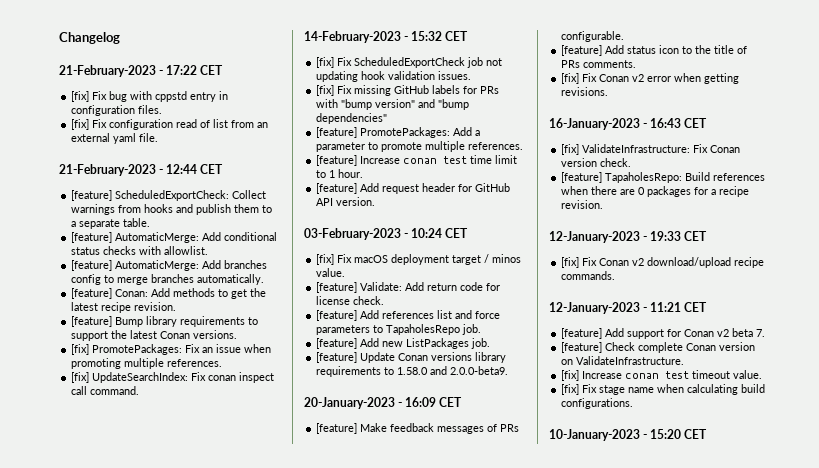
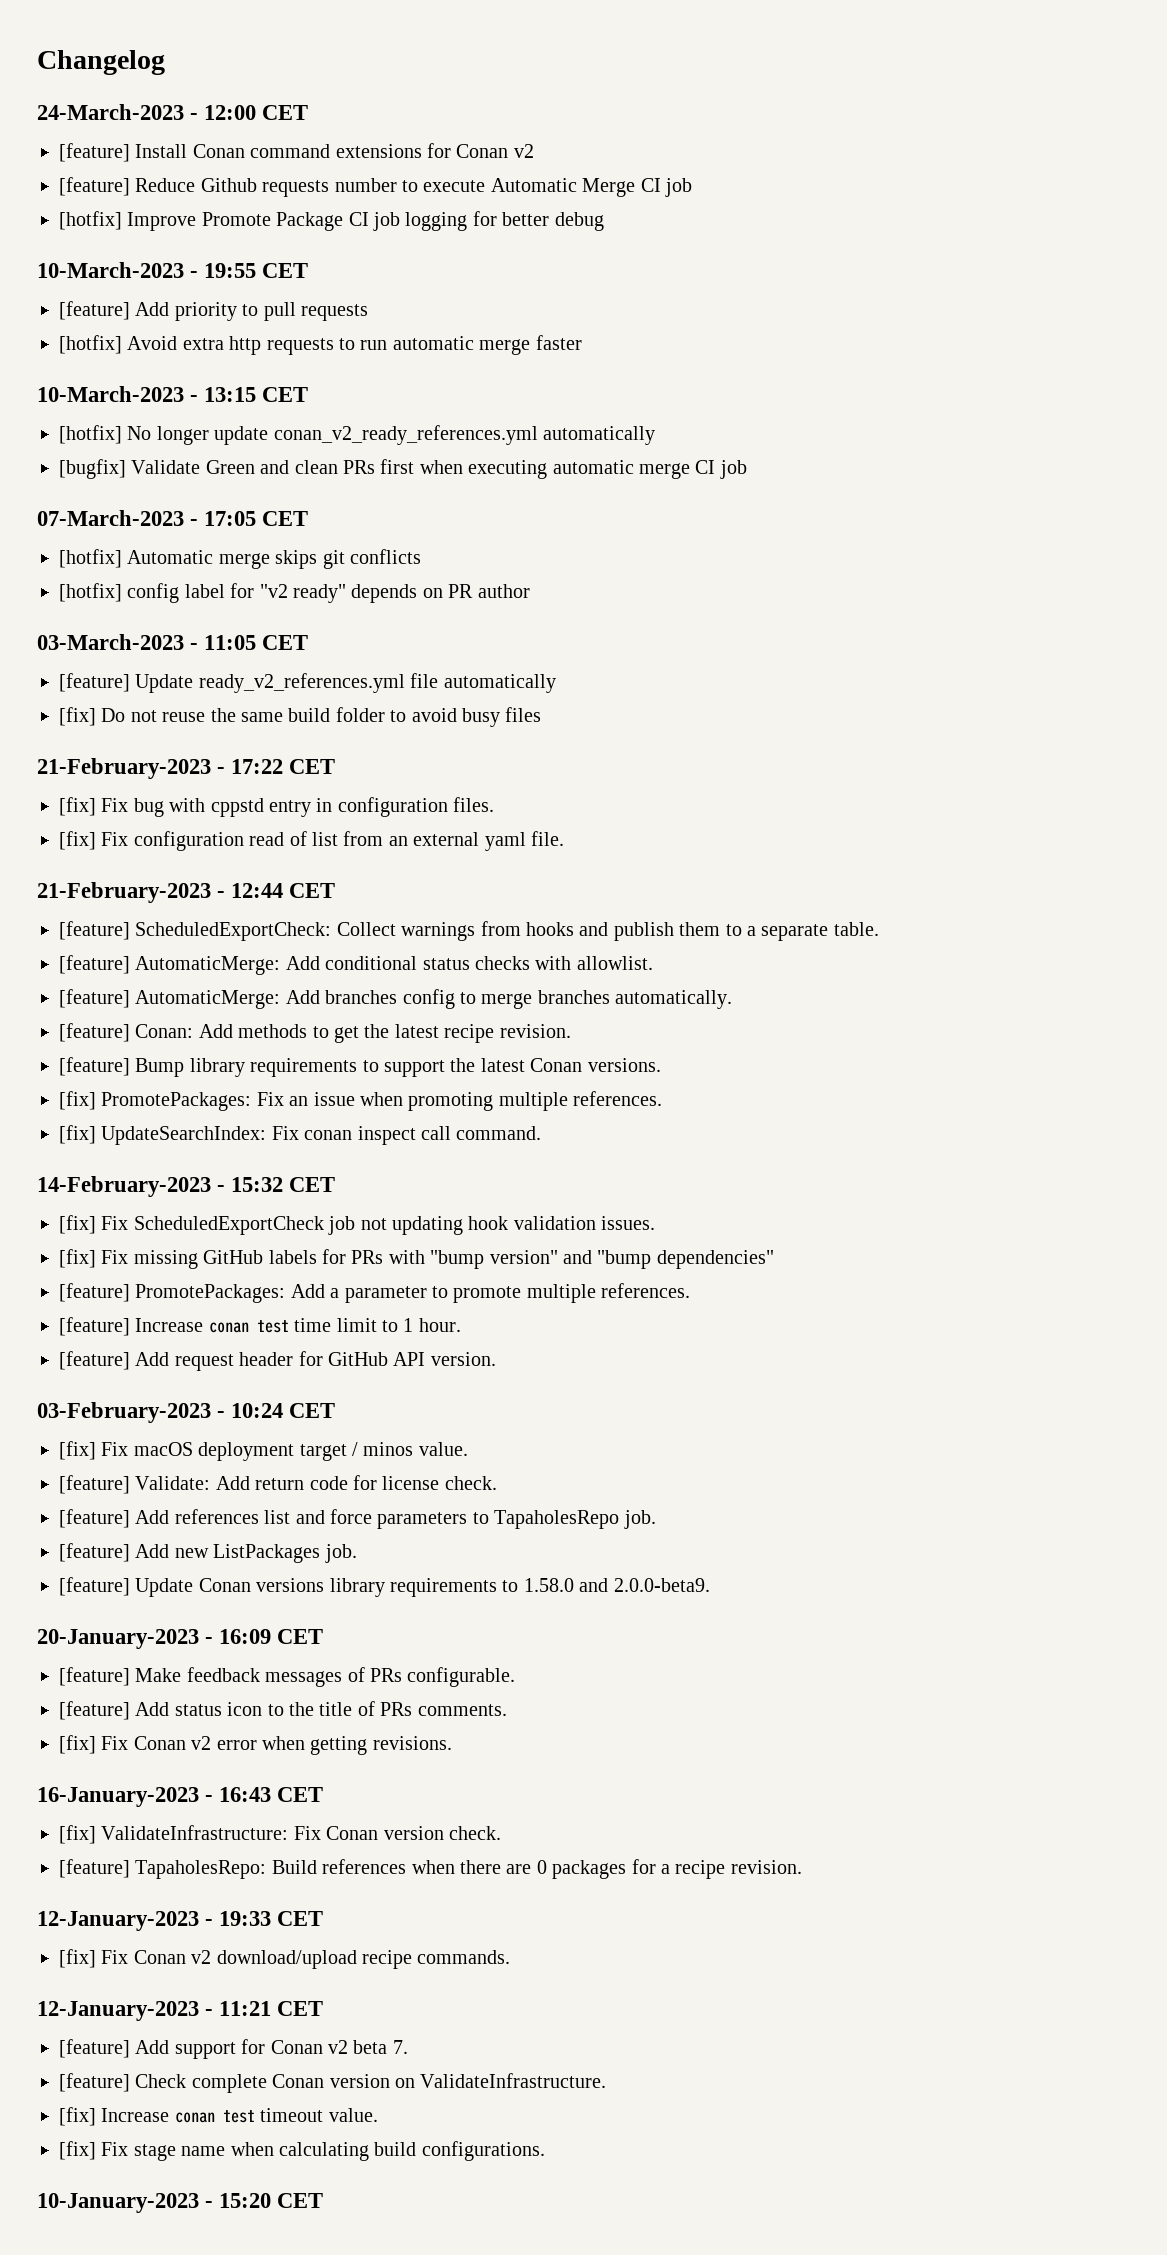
+ 24-March-2023 - 12:00 CET
+ [feature] Install Conan command extensions for Conan v2
+ [feature] Reduce Github requests number to execute Automatic Merge CI job
+ [hotfix] Improve Promote Package CI job logging for better debug
+ 10-March-2023 - 19:55 CET
+ [feature] Add priority to pull requests
+ [hotfix] Avoid extra http requests to run automatic merge faster
+ 10-March-2023 - 13:15 CET
+ [hotfix] No longer update conan_v2_ready_references.yml automatically
+ [bugfix] Validate Green and clean PRs first when executing automatic merge CI job
+ 07-March-2023 - 17:05 CET
+ [hotfix] Automatic merge skips git conflicts
+ [hotfix] config label for "v2 ready" depends on PR author
+ 03-March-2023 - 11:05 CET
+ [feature] Update ready_v2_references.yml file automatically
+ [fix] Do not reuse the same build folder to avoid busy files

